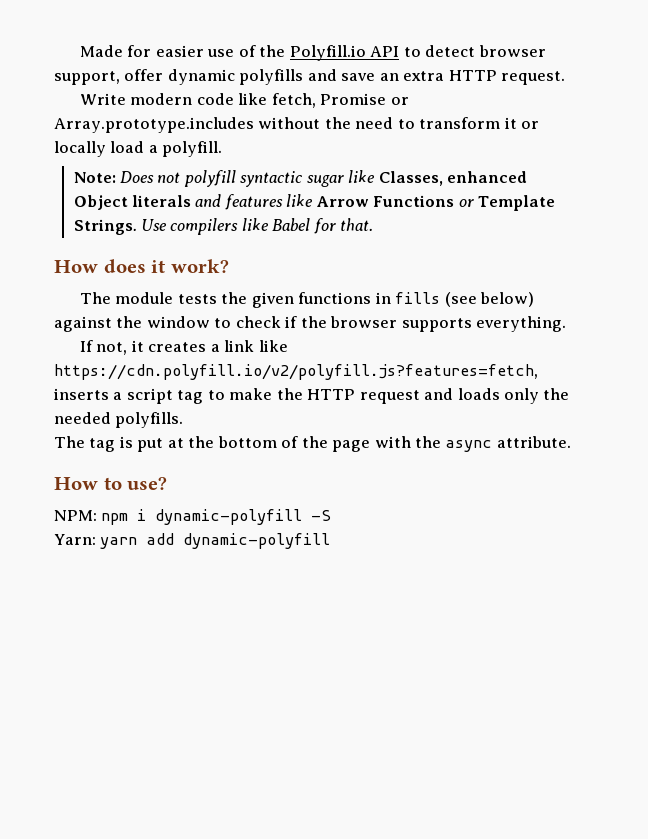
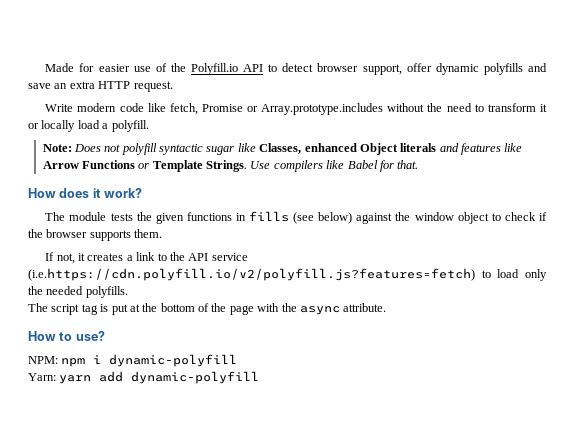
- The module tests the given functions in fills (see below) against the window to check if the browser supports everything.
+ The module tests the given functions in fills (see below) against the window object to check if the browser supports them.
- If not, it creates a link like https://cdn.polyfill.io/v2/polyfill.js?features=fetch, inserts a script tag to make the HTTP request and loads only the needed polyfills.
+ If not, it creates a link to the API service (i.e.https://cdn.polyfill.io/v2/polyfill.js?features=fetch) to load only the needed polyfills.
- The tag is put at the bottom of the page with the async attribute.
+ The script tag is put at the bottom of the page with the async attribute.
- NPM: npm i dynamic-polyfill -S
+ NPM: npm i dynamic-polyfill

